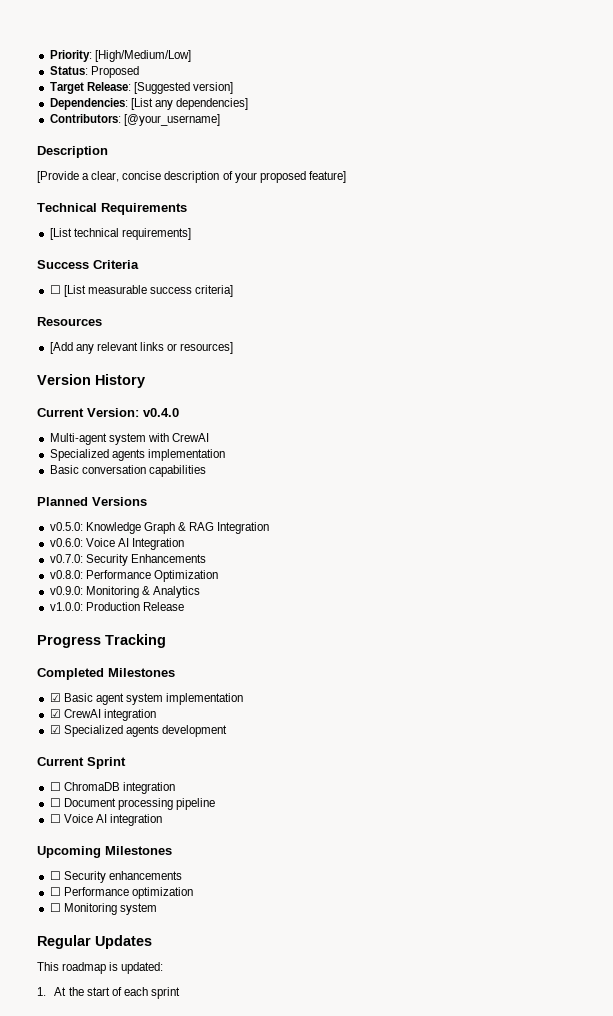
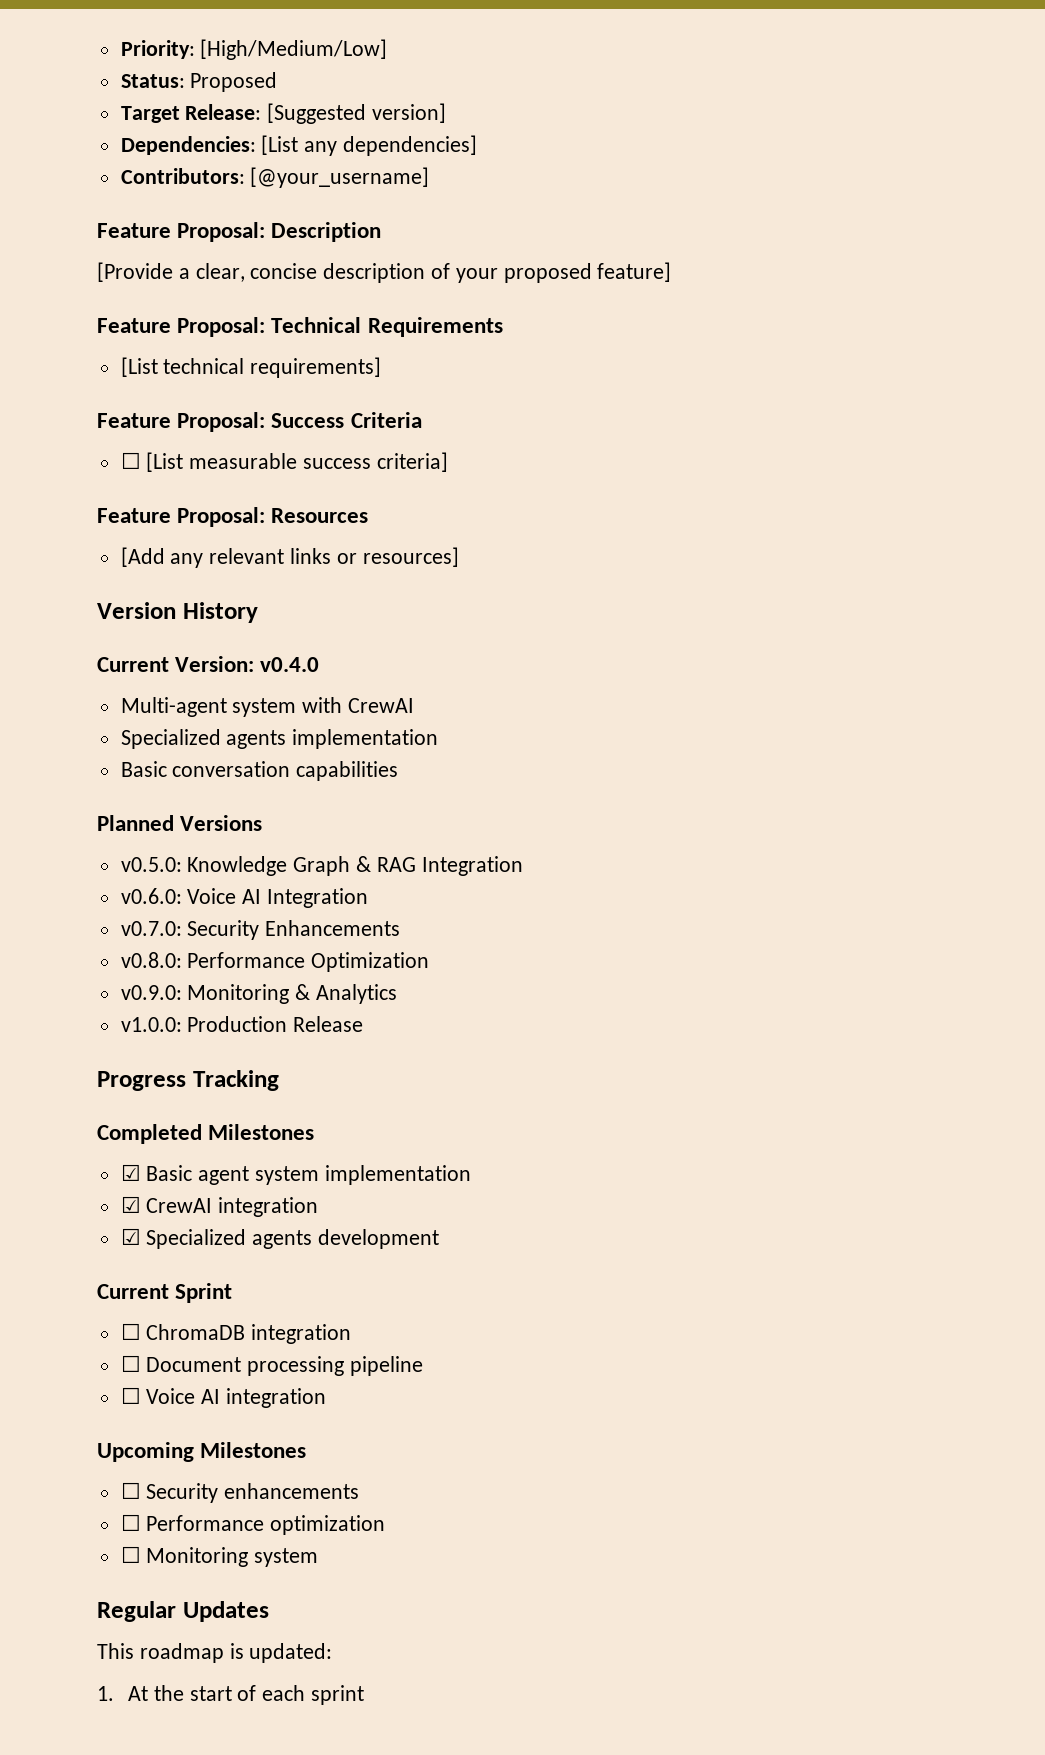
- Description
+ Feature Proposal: Description
- Technical Requirements
+ Feature Proposal: Technical Requirements
- Success Criteria
+ Feature Proposal: Success Criteria
- Resources
+ Feature Proposal: Resources

